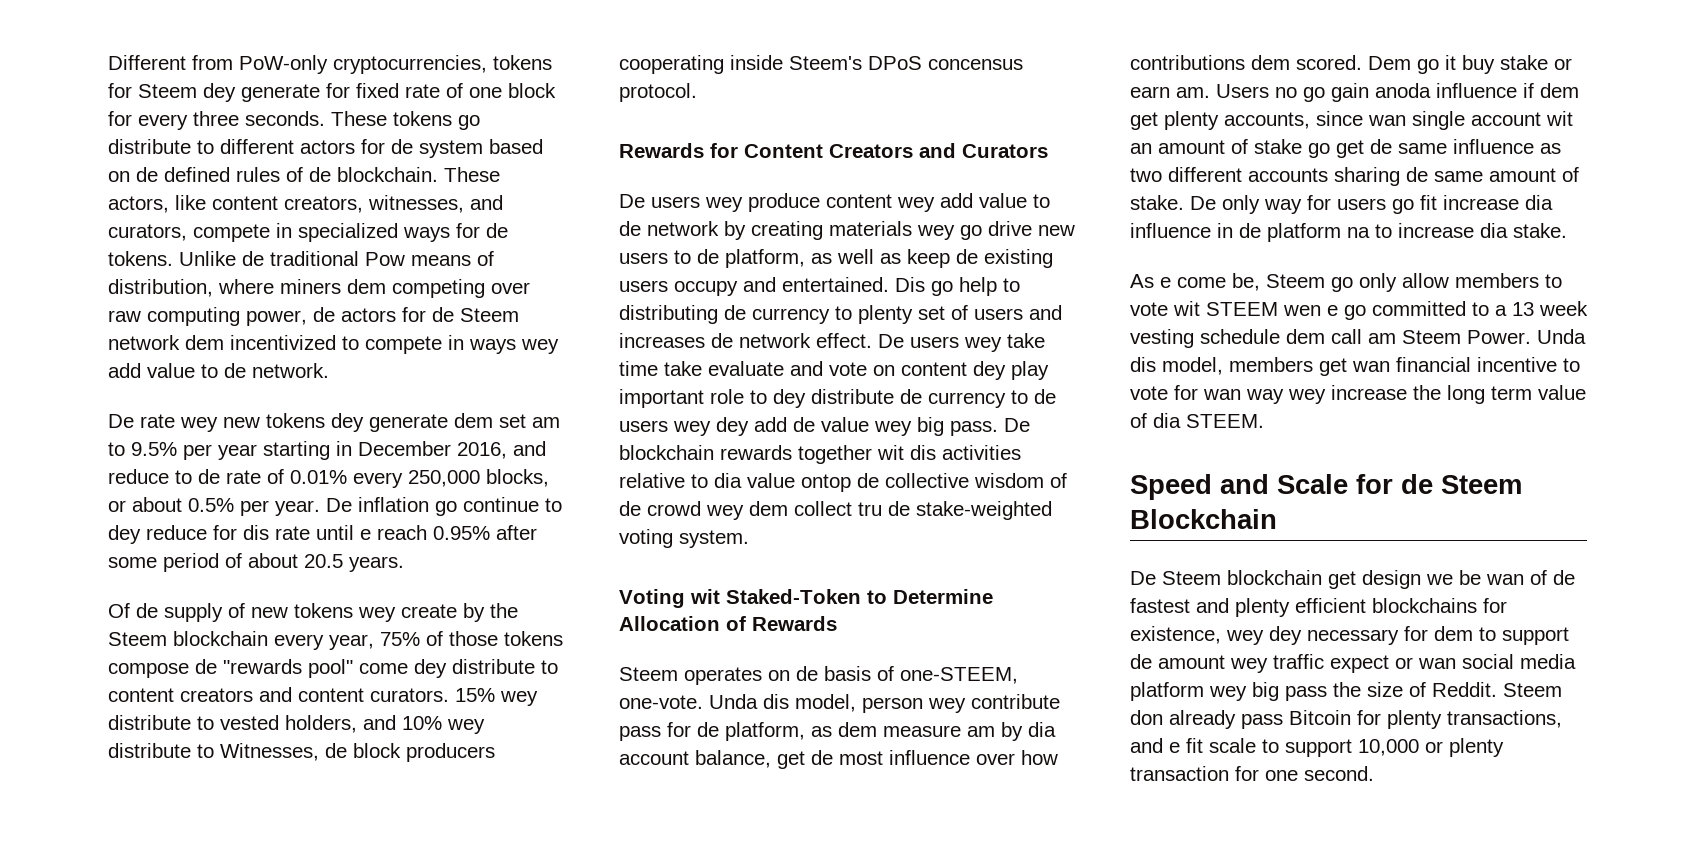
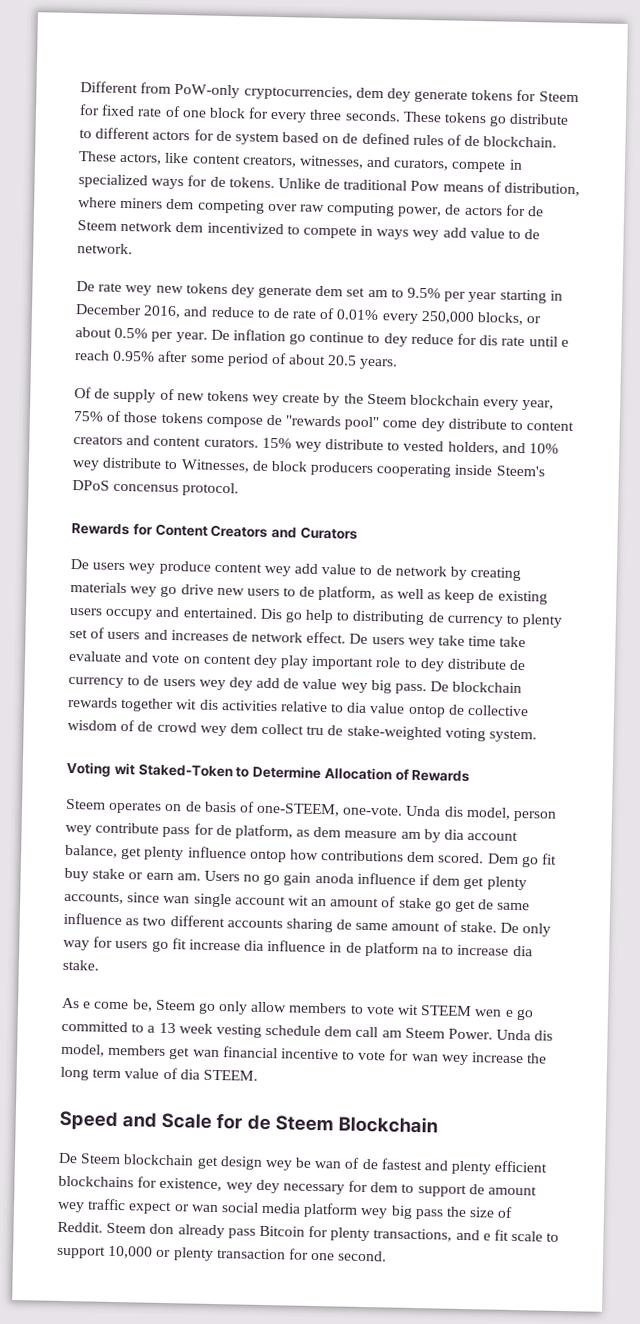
- Different from PoW-only cryptocurrencies, tokens for Steem dey generate for fixed rate of one block for every three seconds.
+ Different from PoW-only cryptocurrencies, dem dey generate tokens for Steem for fixed rate of one block for every three seconds.
- Unda dis model, person wey contribute pass for de platform, as dem measure am by dia account balance, get de most influence over how contributions dem scored.
+ Unda dis model, person wey contribute pass for de platform, as dem measure am by dia account balance, get plenty influence ontop how contributions dem scored.
- Dem go it buy stake or earn am.
+ Dem go fit buy stake or earn am.
- Unda dis model, members get wan financial incentive to vote for wan way wey increase the long term value of dia STEEM.
+ Unda dis model, members get wan financial incentive to vote for wan wey increase the long term value of dia STEEM.
- De Steem blockchain get design we be wan of de fastest and plenty efficient blockchains for existence, wey dey necessary for dem to support de amount wey traffic expect or wan social media platform wey big pass the size of Reddit.
+ De Steem blockchain get design wey be wan of de fastest and plenty efficient blockchains for existence, wey dey necessary for dem to support de amount wey traffic expect or wan social media platform wey big pass the size of Reddit.

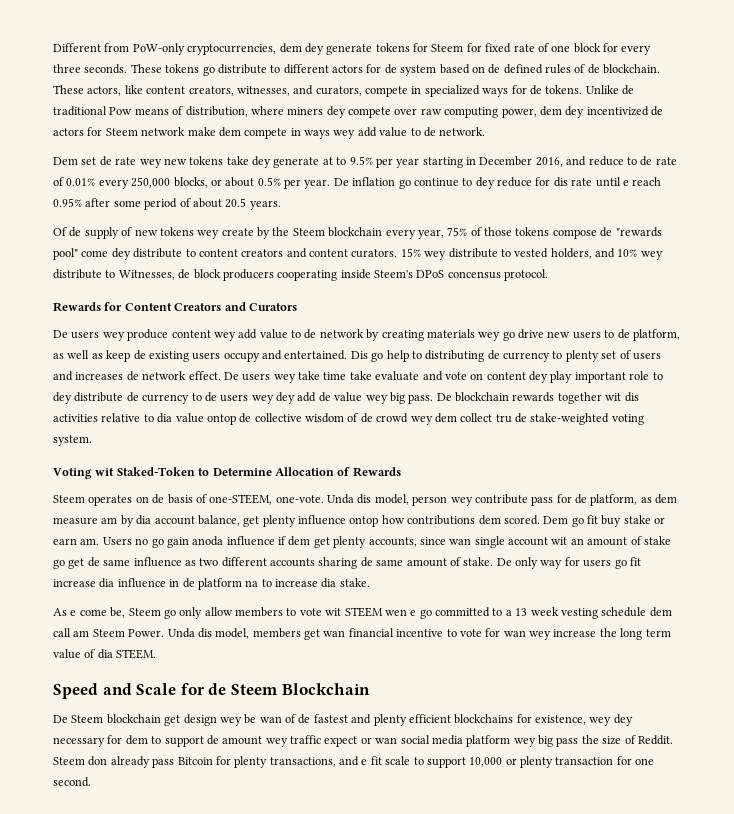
- Unlike de traditional Pow means of distribution, where miners dem competing over raw computing power, de actors for de Steem network dem incentivized to compete in ways wey add value to de network.
+ Unlike de traditional Pow means of distribution, where miners dey compete over raw computing power, dem dey incentivized de actors for Steem network make dem compete in ways wey add value to de network.
- De rate wey new tokens dey generate dem set am to 9.5% per year starting in December 2016, and reduce to de rate of 0.01% every 250,000 blocks, or about 0.5% per year.
+ Dem set de rate wey new tokens take dey generate at to 9.5% per year starting in December 2016, and reduce to de rate of 0.01% every 250,000 blocks, or about 0.5% per year.

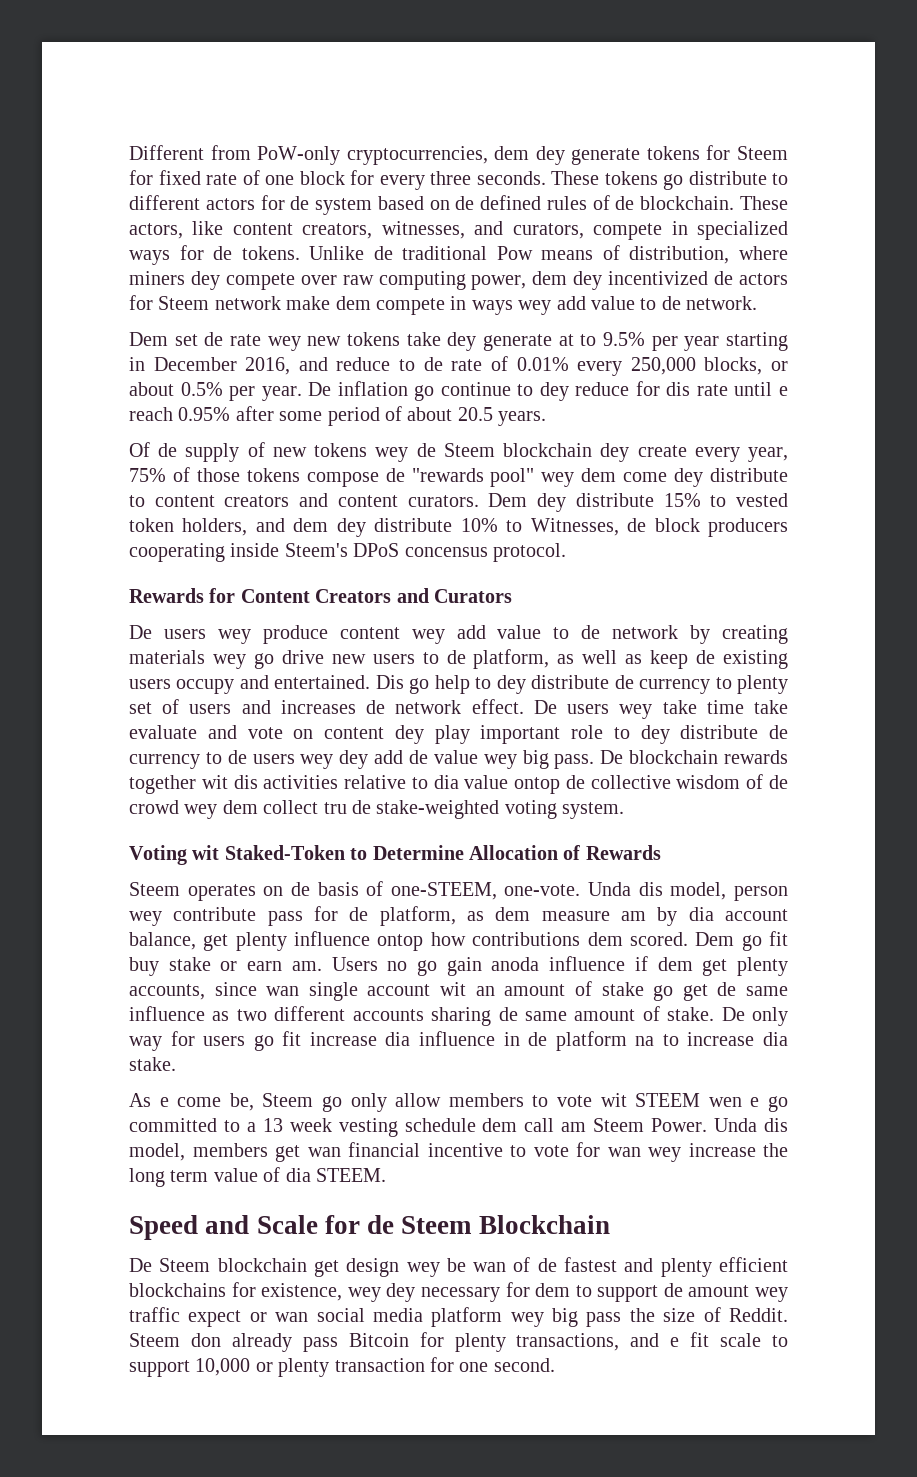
- Of de supply of new tokens wey create by the Steem blockchain every year, 75% of those tokens compose de "rewards pool" come dey distribute to content creators and content curators.
+ Of de supply of new tokens wey de Steem blockchain dey create every year, 75% of those tokens compose de "rewards pool" wey dem come dey distribute to content creators and content curators.
- 15% wey distribute to vested holders, and 10% wey distribute to Witnesses, de block producers cooperating inside Steem's DPoS concensus protocol.
+ Dem dey distribute 15% to vested token holders, and dem dey distribute 10% to Witnesses, de block producers cooperating inside Steem's DPoS concensus protocol.
- Dis go help to distributing de currency to plenty set of users and increases de network effect.
+ Dis go help to dey distribute de currency to plenty set of users and increases de network effect.

